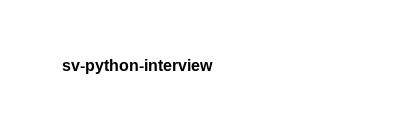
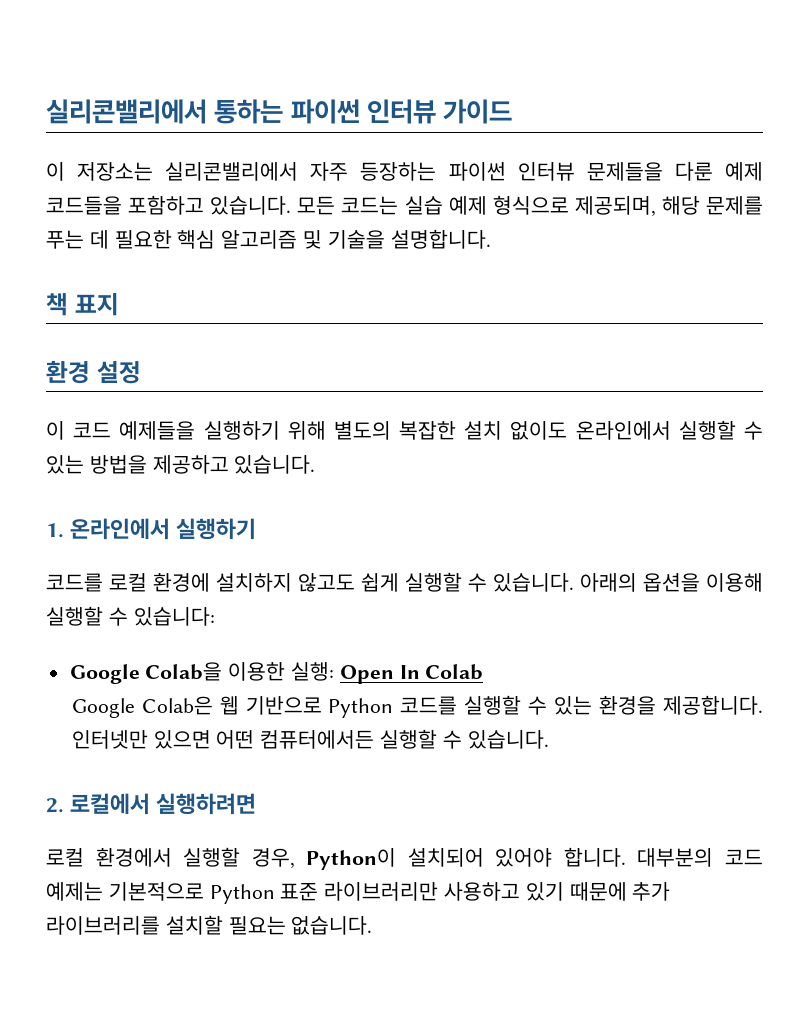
- sv-python-interview
+ 실리콘밸리에서 통하는 파이썬 인터뷰 가이드
+ 이 저장소는 실리콘밸리에서 자주 등장하는 파이썬 인터뷰 문제들을 다룬 예제 코드들을 포함하고 있습니다. 모든 코드는 실습 예제 형식으로 제공되며, 해당 문제를 푸는 데 필요한 핵심 알고리즘 및 기술을 설명합니다.
+ 책 표지
+ 환경 설정
+ 이 코드 예제들을 실행하기 위해 별도의 복잡한 설치 없이도 온라인에서 실행할 수 있는 방법을 제공하고 있습니다.
+ 1. 온라인에서 실행하기
+ 코드를 로컬 환경에 설치하지 않고도 쉽게 실행할 수 있습니다. 아래의 옵션을 이용해 실행할 수 있습니다:
+ Google Colab을 이용한 실행: Open In Colab
+ Google Colab은 웹 기반으로 Python 코드를 실행할 수 있는 환경을 제공합니다. 인터넷만 있으면 어떤 컴퓨터에서든 실행할 수 있습니다.
+ 2. 로컬에서 실행하려면
+ 로컬 환경에서 실행할 경우, Python이 설치되어 있어야 합니다. 대부분의 코드 예제는 기본적으로 Python 표준 라이브러리만 사용하고 있기 때문에 추가 라이브러리를 설치할 필요는 없습니다.

